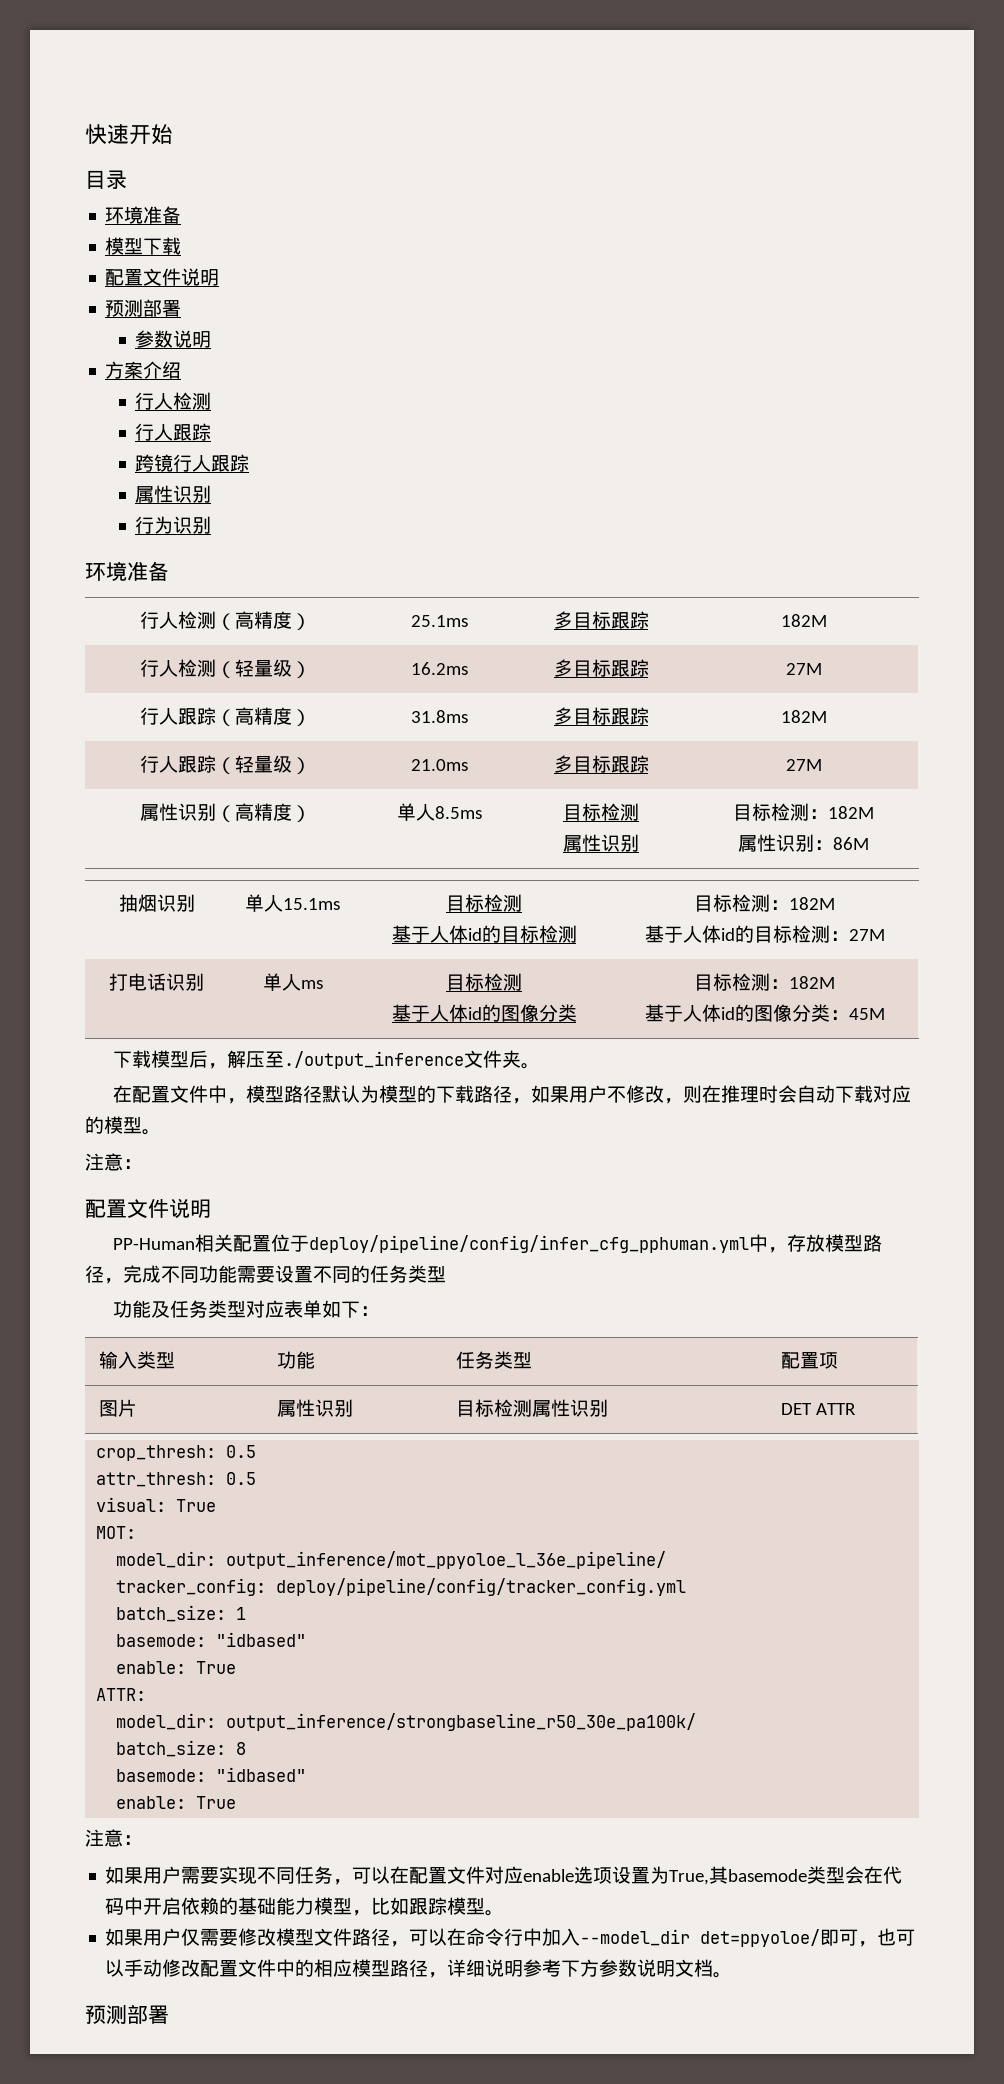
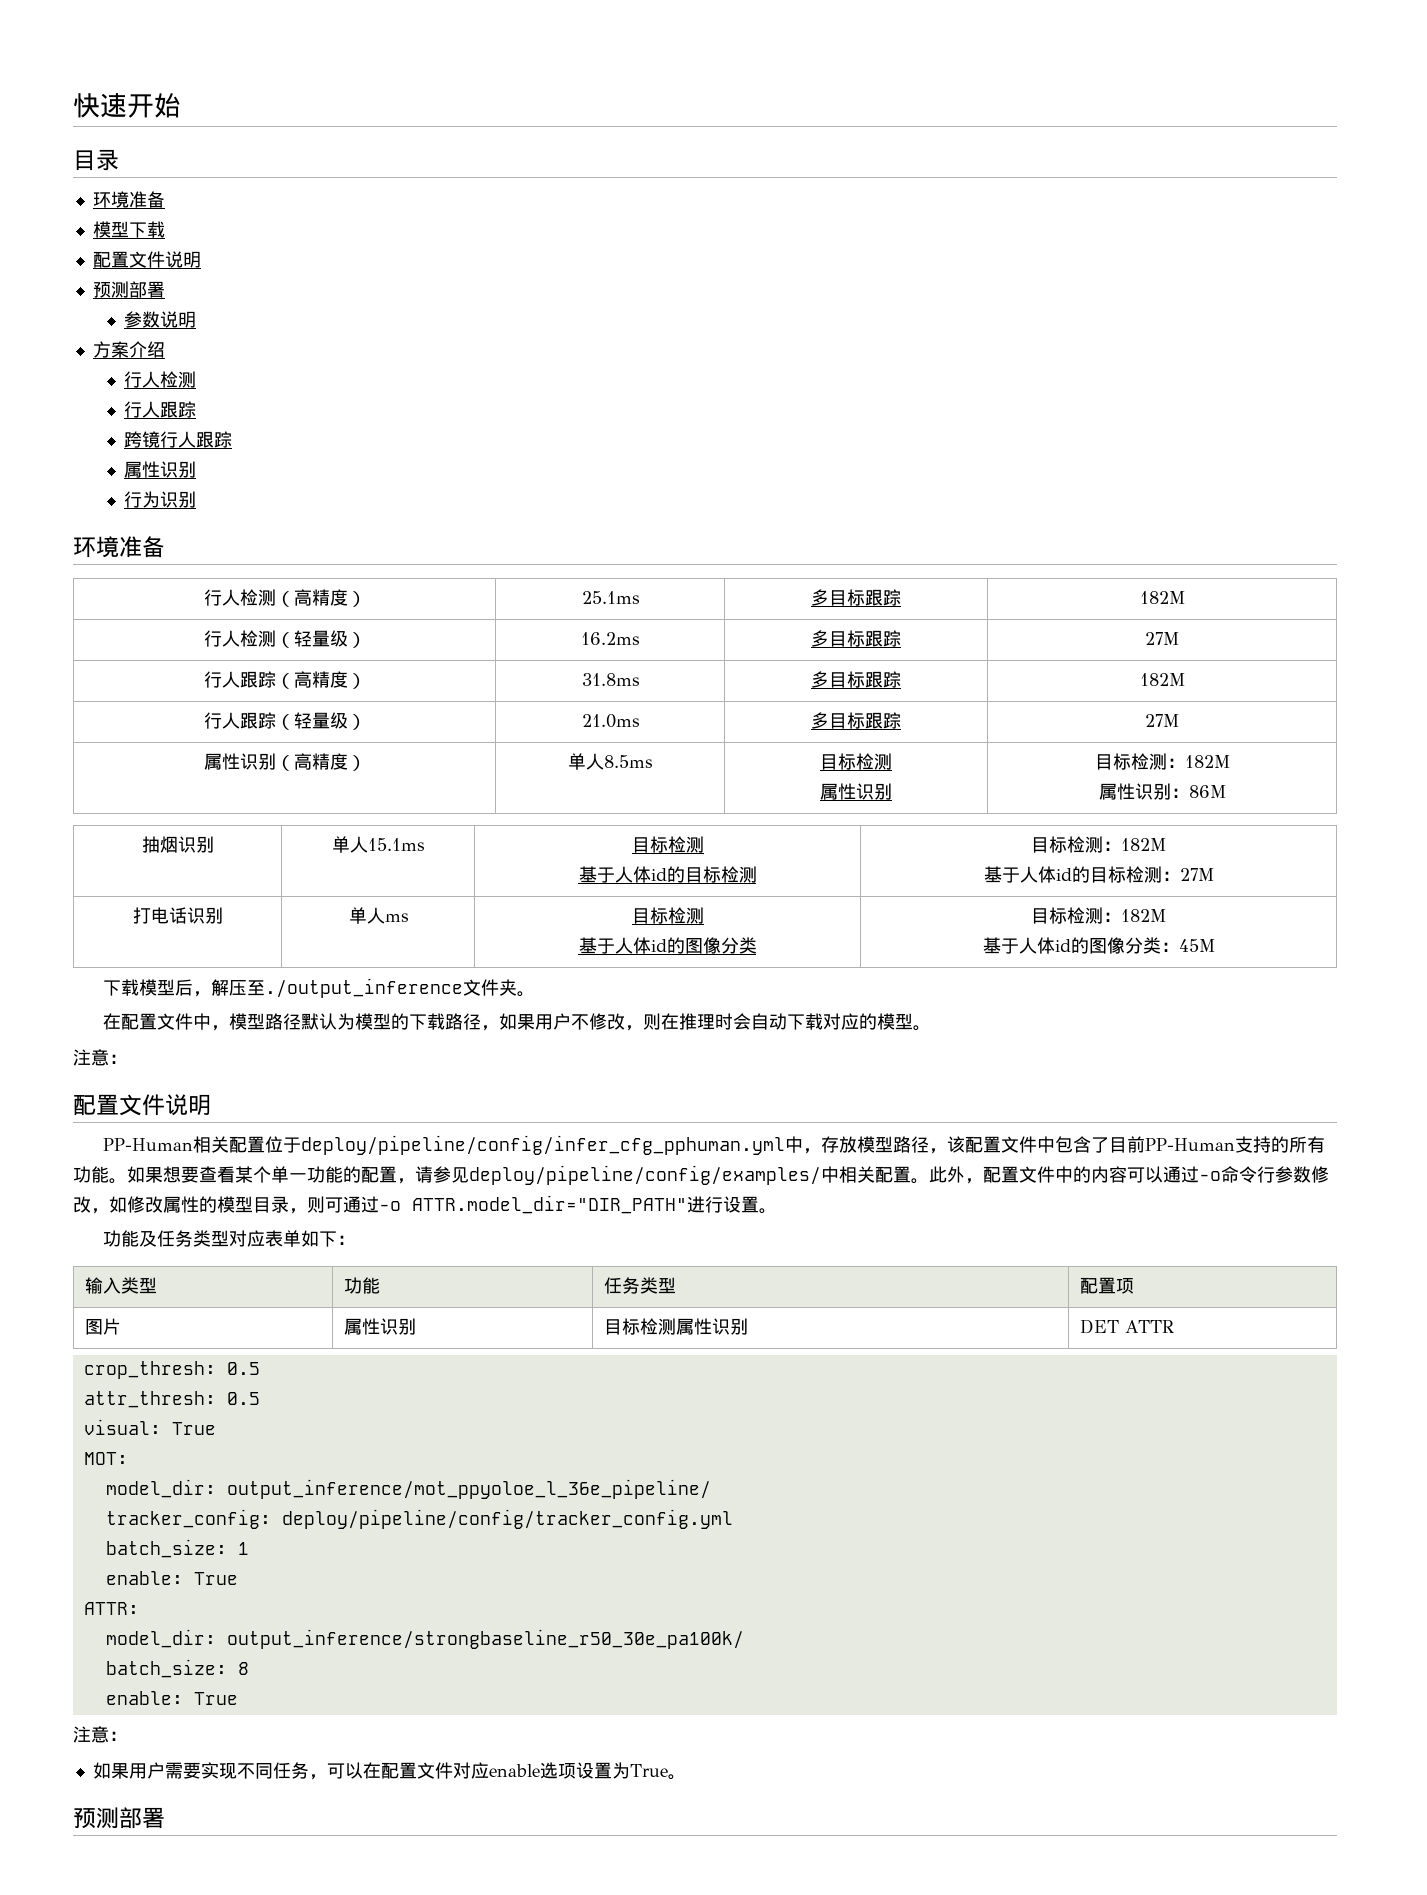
- PP-Human相关配置位于deploy/pipeline/config/infer_cfg_pphuman.yml中，存放模型路径，完成不同功能需要设置不同的任务类型
+ PP-Human相关配置位于deploy/pipeline/config/infer_cfg_pphuman.yml中，存放模型路径，该配置文件中包含了目前PP-Human支持的所有功能。如果想要查看某个单一功能的配置，请参见deploy/pipeline/config/examples/中相关配置。此外，配置文件中的内容可以通过-o命令行参数修改，如修改属性的模型目录，则可通过-o ATTR.model_dir="DIR_PATH"进行设置。
  batch_size: 1
- basemode: "idbased"
  batch_size: 8
- basemode: "idbased"
- 如果用户需要实现不同任务，可以在配置文件对应enable选项设置为True,其basemode类型会在代码中开启依赖的基础能力模型，比如跟踪模型。
- 如果用户仅需要修改模型文件路径，可以在命令行中加入--model_dir det=ppyoloe/即可，也可以手动修改配置文件中的相应模型路径，详细说明参考下方参数说明文档。
+ 如果用户需要实现不同任务，可以在配置文件对应enable选项设置为True。

